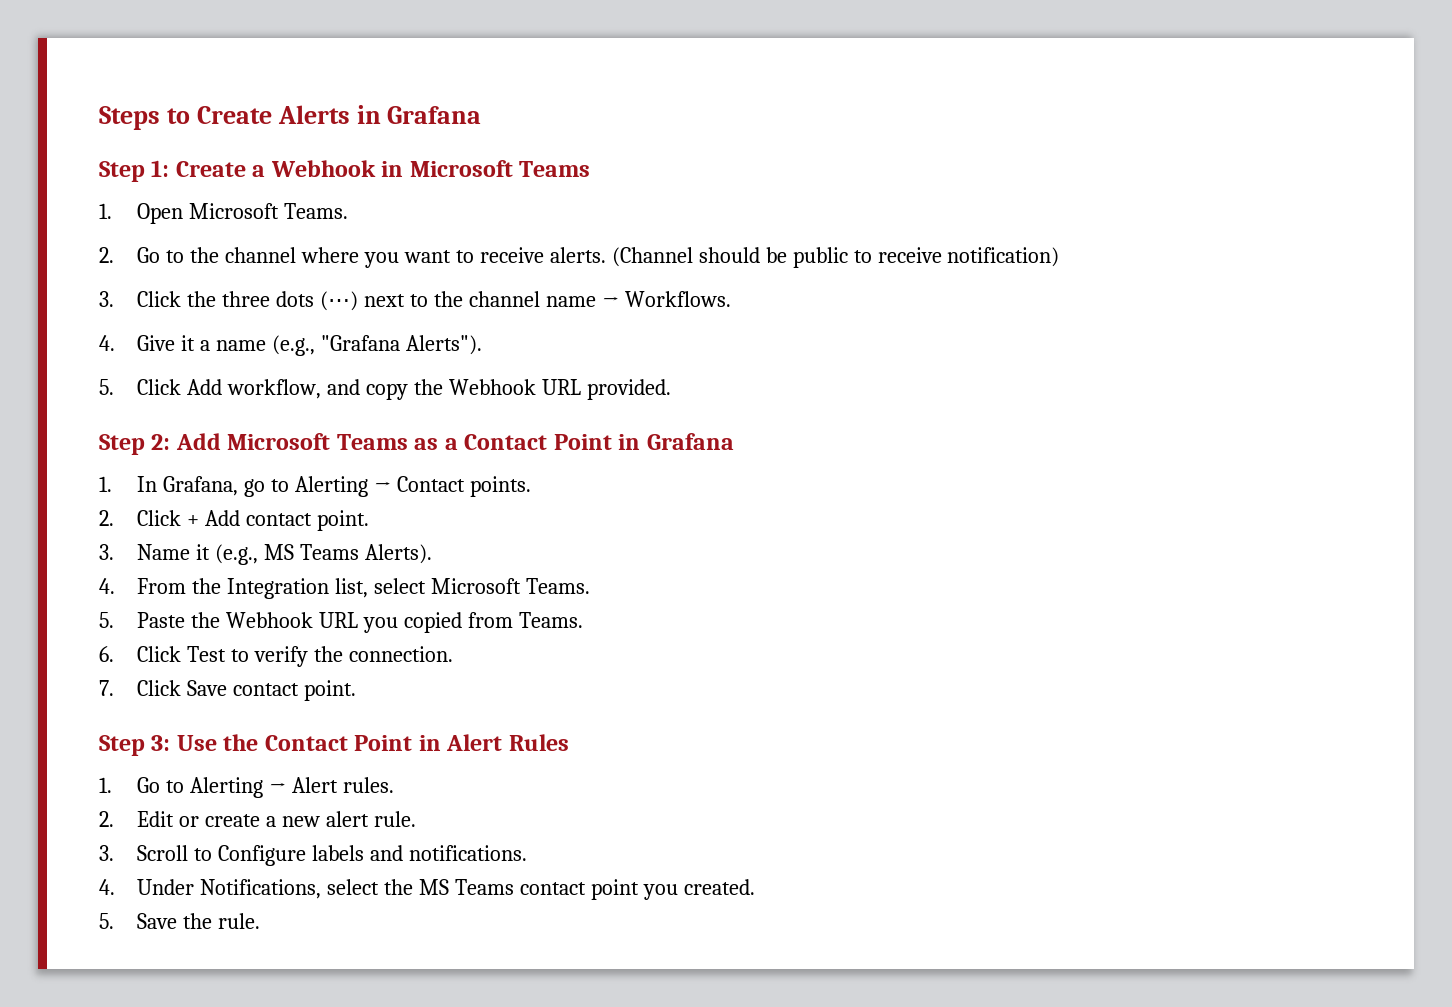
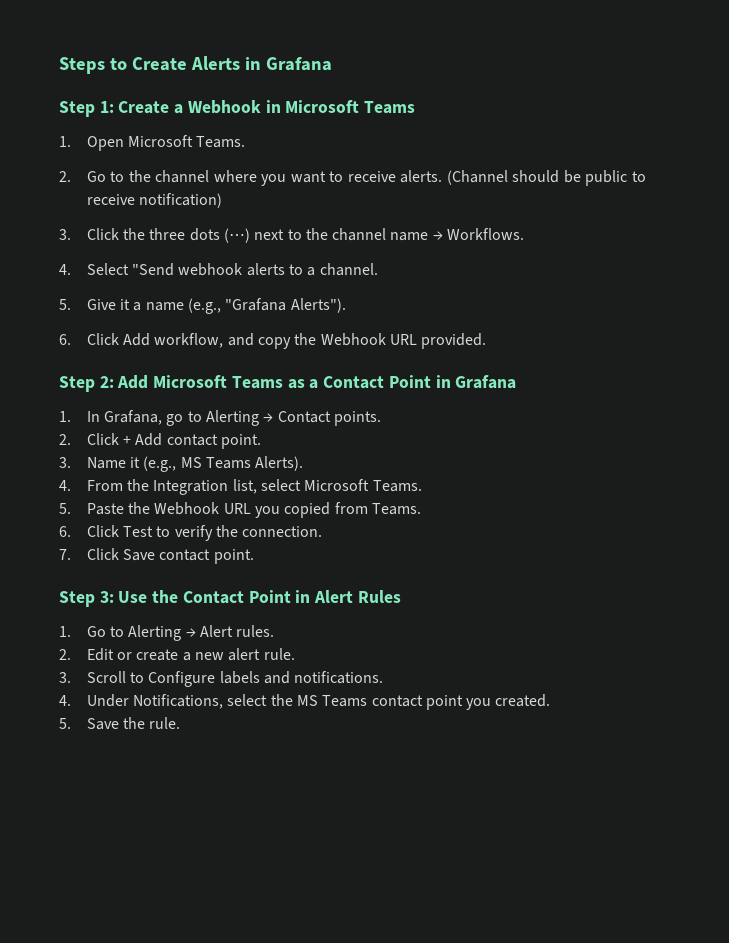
- 4. Give it a name (e.g., "Grafana Alerts").
+ 4. Select "Send webhook alerts to a channel.
+ 5. Give it a name (e.g., "Grafana Alerts").
- 5. Click Add workflow, and copy the Webhook URL provided.
+ 6. Click Add workflow, and copy the Webhook URL provided.

